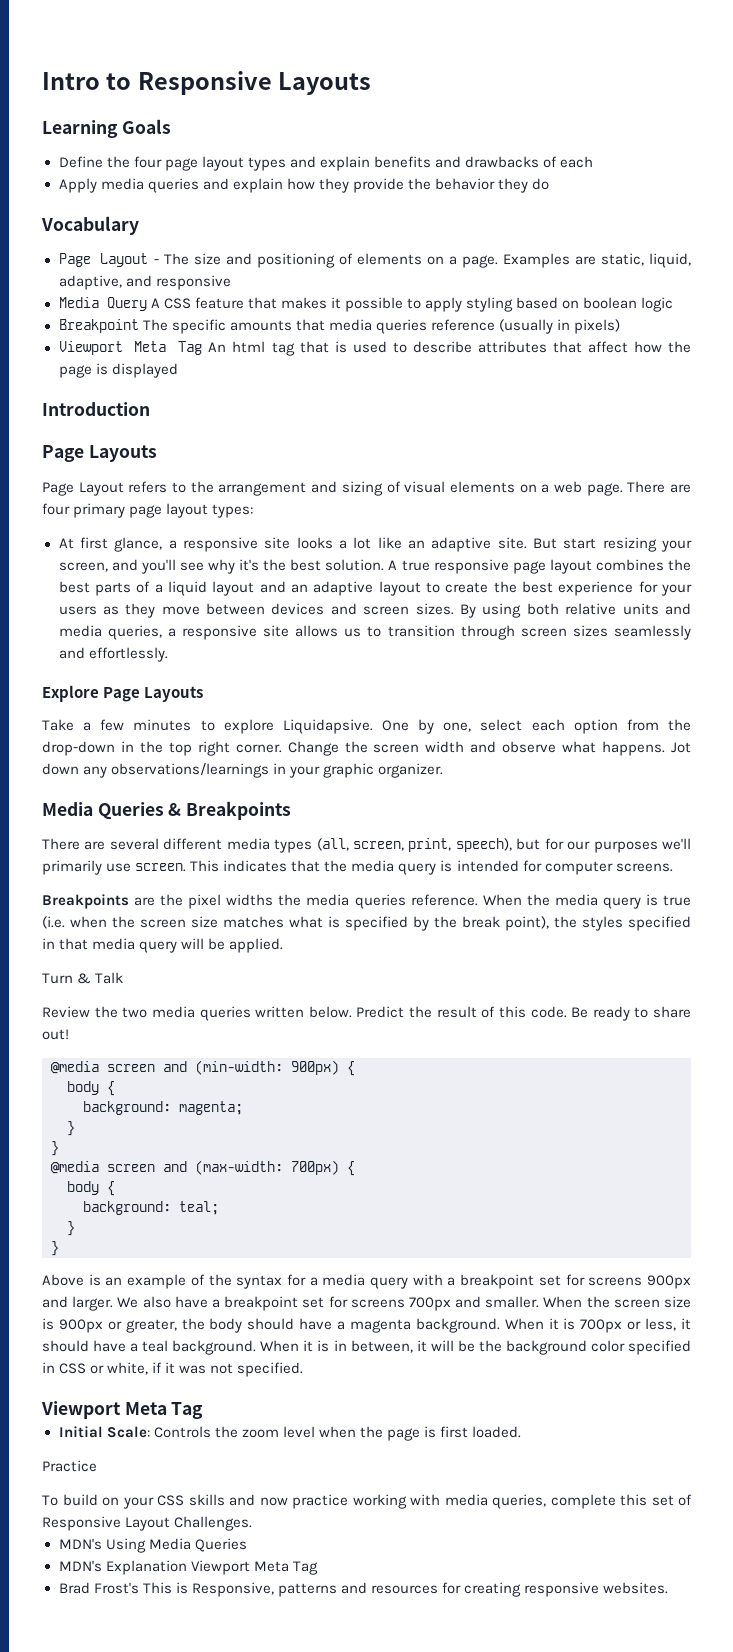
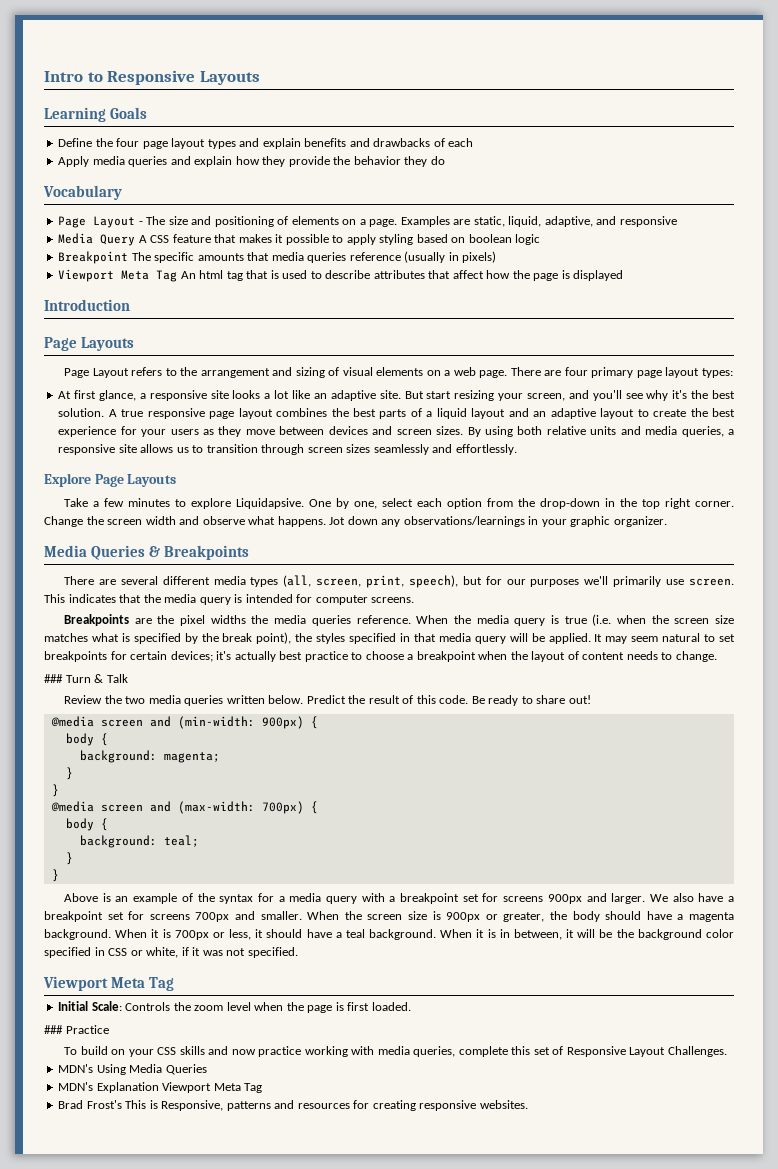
- When the media query is true (i.e. when the screen size matches what is specified by the break point), the styles specified in that media query will be applied.
- Turn & Talk
+ When the media query is true (i.e. when the screen size matches what is specified by the break point), the styles specified in that media query will be applied. It may seem natural to set breakpoints for certain devices; it's actually best practice to choose a breakpoint when the layout of content needs to change.
+ ### Turn & Talk
- Practice
+ ### Practice

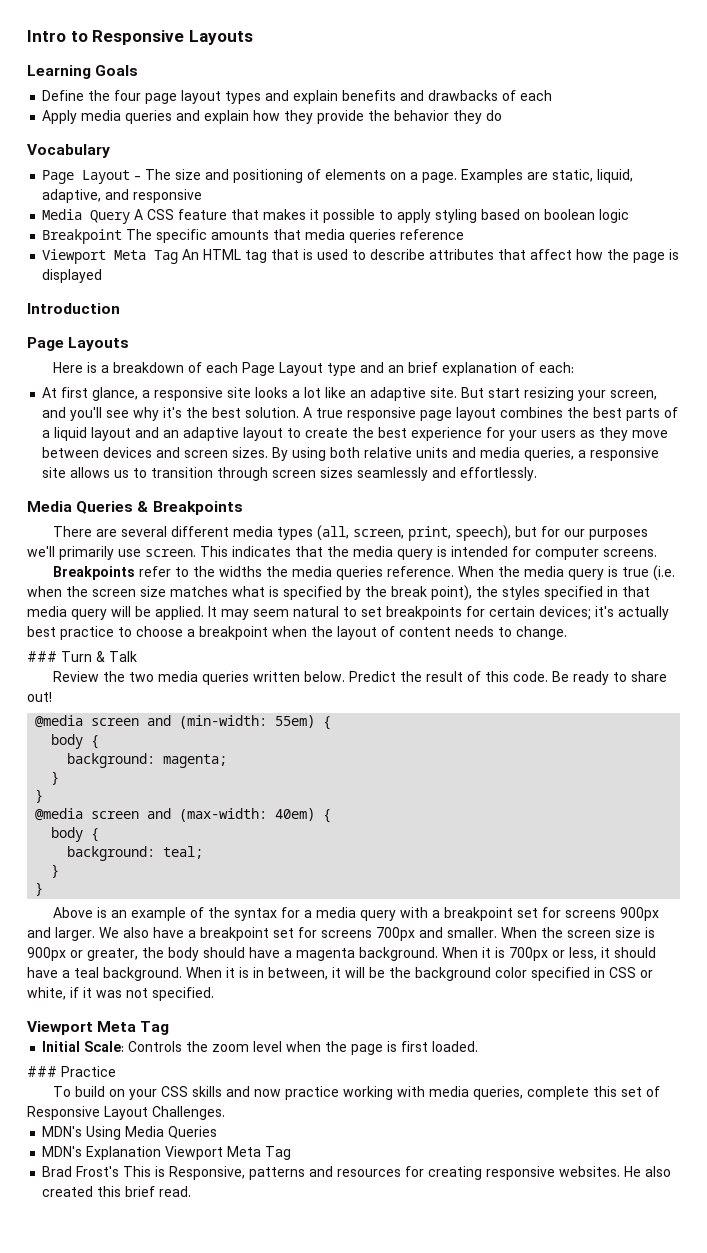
- Breakpoint The specific amounts that media queries reference (usually in pixels)
+ Breakpoint The specific amounts that media queries reference
- Viewport Meta Tag An html tag that is used to describe attributes that affect how the page is displayed
+ Viewport Meta Tag An HTML tag that is used to describe attributes that affect how the page is displayed
- Page Layout refers to the arrangement and sizing of visual elements on a web page. There are four primary page layout types:
+ Here is a breakdown of each Page Layout type and an brief explanation of each:
- Explore Page Layouts
- Take a few minutes to explore Liquidapsive. One by one, select each option from the drop-down in the top right corner. Change the screen width and observe what happens. Jot down any observations/learnings in your graphic organizer.
- Breakpoints are the pixel widths the media queries reference.
+ Breakpoints refer to the widths the media queries reference.
- @media screen and (min-width: 900px) {
+ @media screen and (min-width: 55em) {
- @media screen and (max-width: 700px) {
+ @media screen and (max-width: 40em) {
+ He also created this brief read.

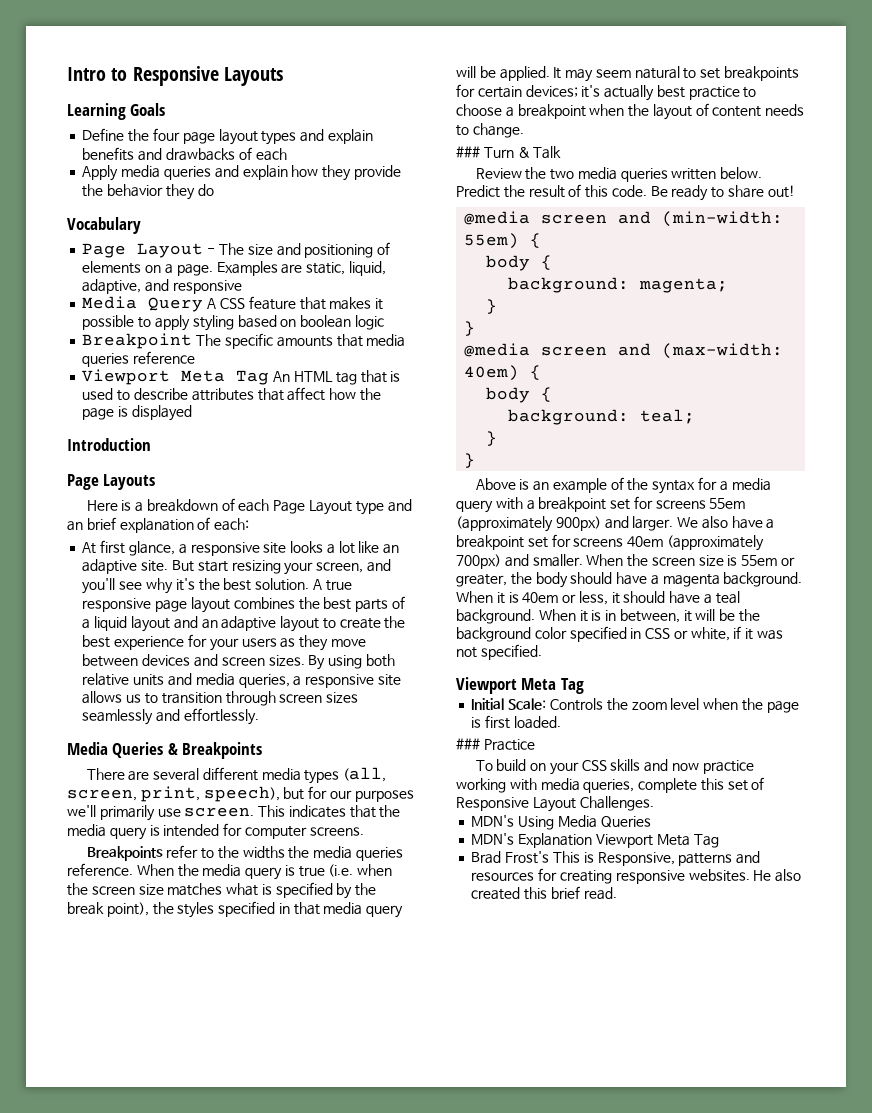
- Above is an example of the syntax for a media query with a breakpoint set for screens 900px and larger.
+ Above is an example of the syntax for a media query with a breakpoint set for screens 55em (approximately 900px) and larger.
- We also have a breakpoint set for screens 700px and smaller.
+ We also have a breakpoint set for screens 40em (approximately 700px) and smaller.
- When the screen size is 900px or greater, the body should have a magenta background.
+ When the screen size is 55em or greater, the body should have a magenta background.
- When it is 700px or less, it should have a teal background.
+ When it is 40em or less, it should have a teal background.

